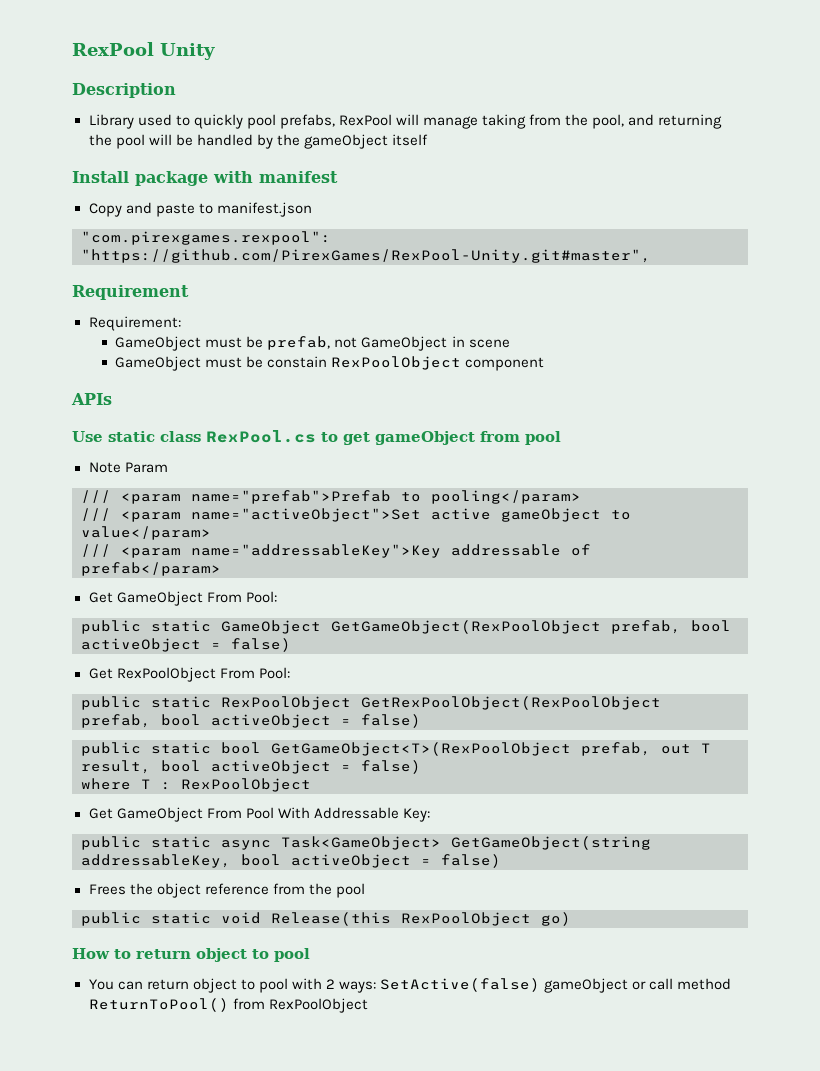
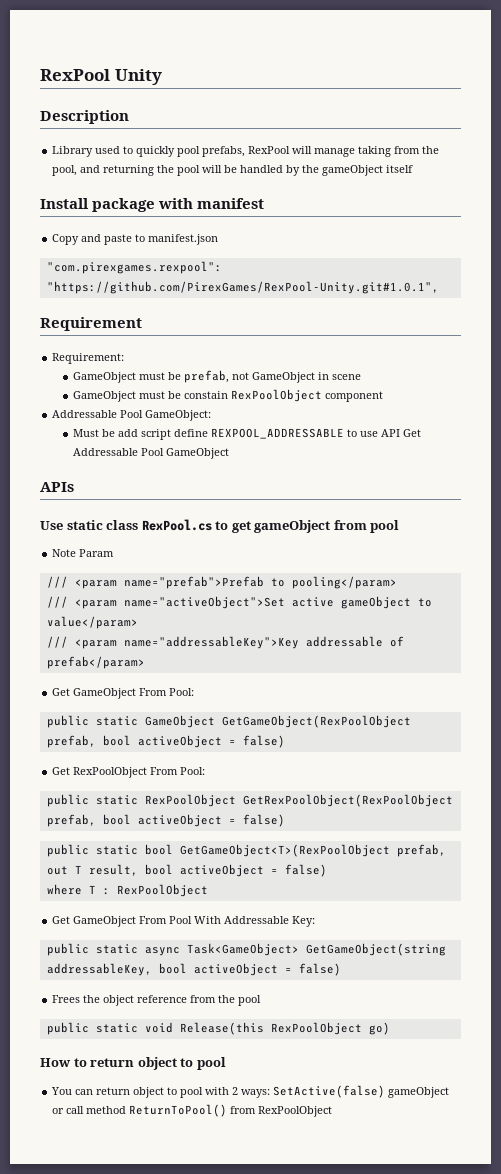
- "com.pirexgames.rexpool": "https://github.com/PirexGames/RexPool-Unity.git#master",
+ "com.pirexgames.rexpool": "https://github.com/PirexGames/RexPool-Unity.git#1.0.1",
+ Addressable Pool GameObject:
+ Must be add script define REXPOOL_ADDRESSABLE to use API Get Addressable Pool GameObject

